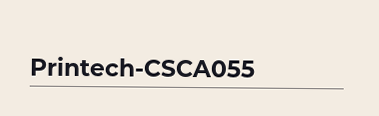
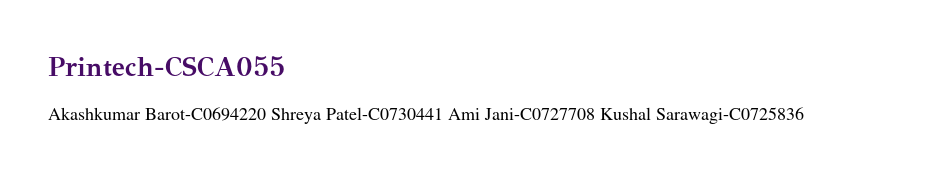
+ Akashkumar Barot-C0694220 Shreya Patel-C0730441 Ami Jani-C0727708 Kushal Sarawagi-C0725836

